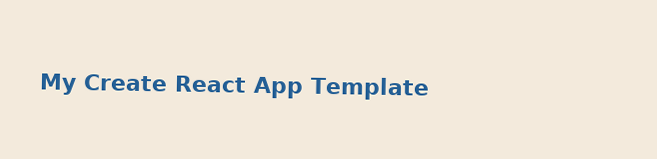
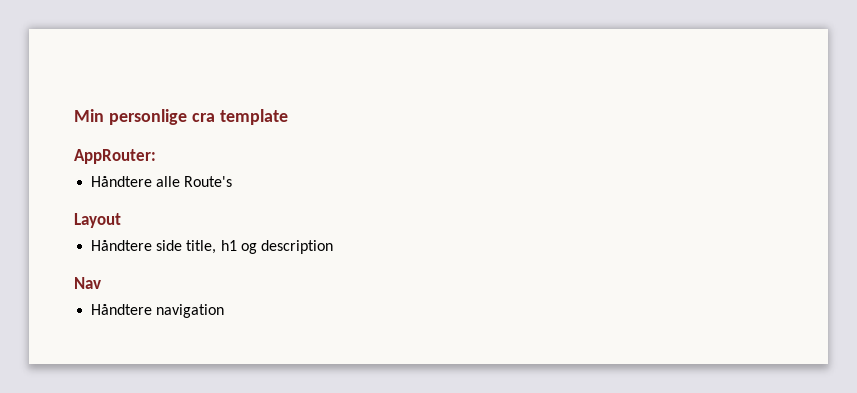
- My Create React App Template
+ Min personlige cra template
+ AppRouter:
+ Håndtere alle Route's
+ Layout
+ Håndtere side title, h1 og description
+ Nav
+ Håndtere navigation

